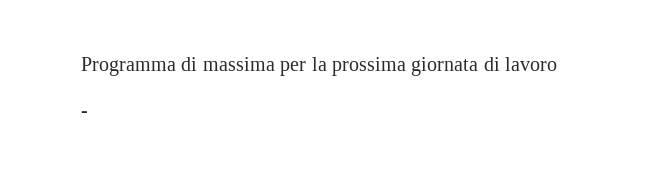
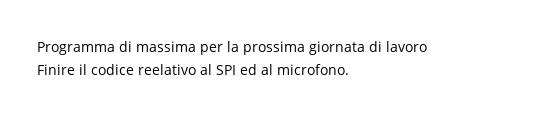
- -
+ Finire il codice reelativo al SPI ed al microfono.

